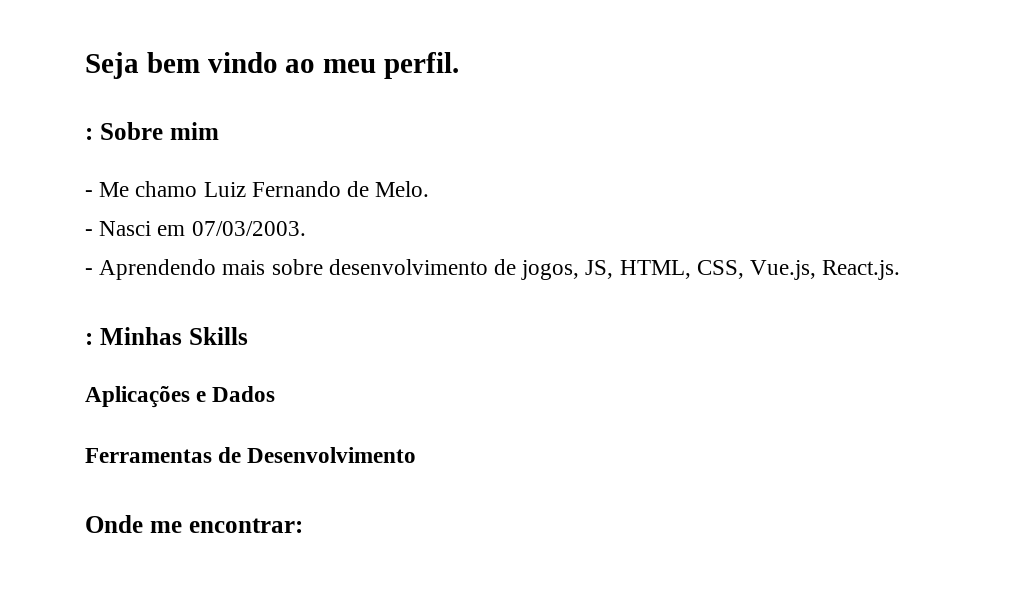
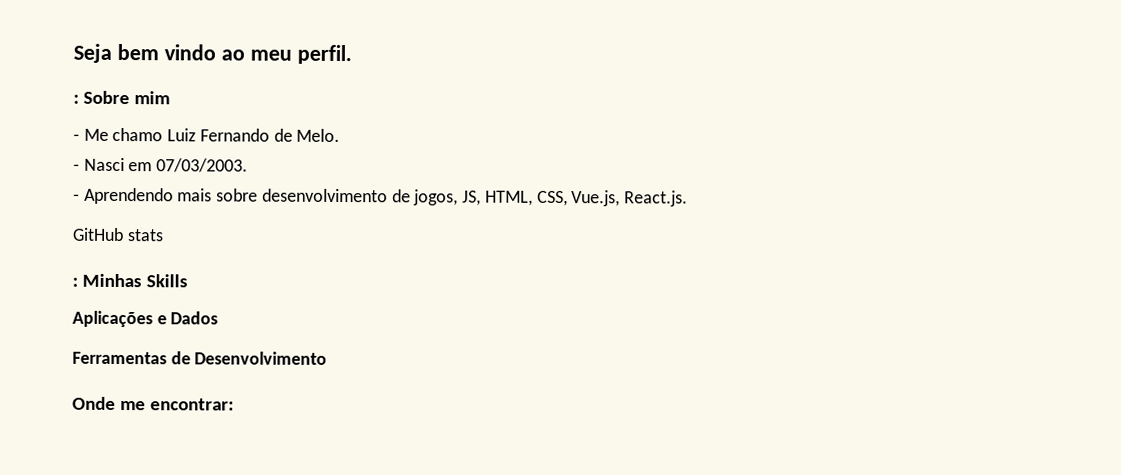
+ GitHub stats

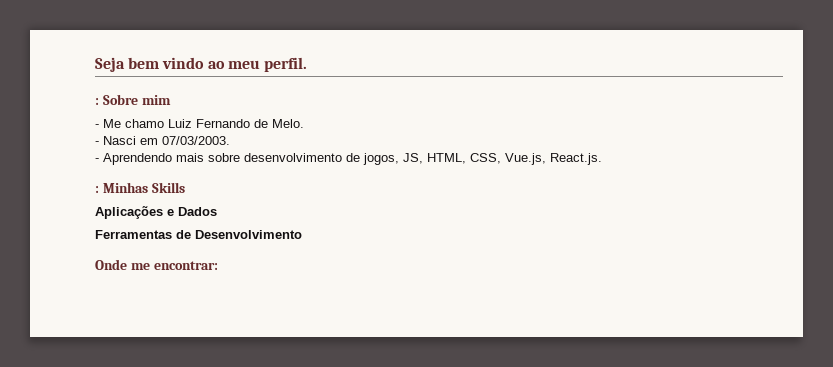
- GitHub stats

